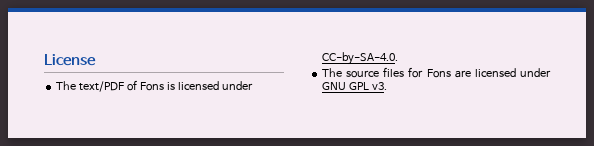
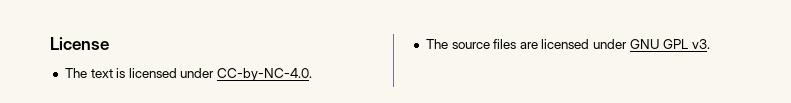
- The text/PDF of Fons is licensed under CC-by-SA-4.0.
+ The text is licensed under CC-by-NC-4.0.
- The source files for Fons are licensed under GNU GPL v3.
+ The source files are licensed under GNU GPL v3.

